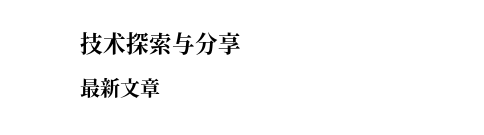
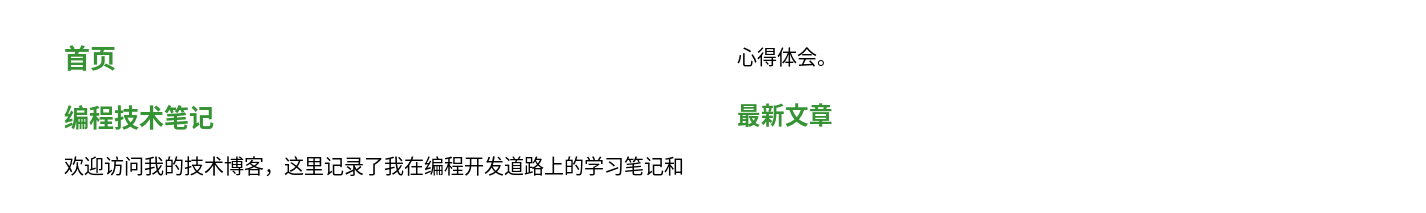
- 技术探索与分享
+ 首页
+ 编程技术笔记
+ 欢迎访问我的技术博客，这里记录了我在编程开发道路上的学习笔记和心得体会。

